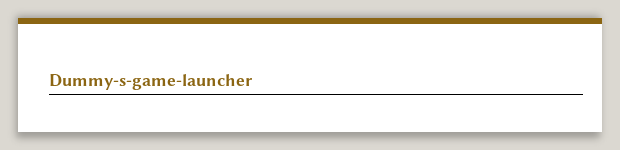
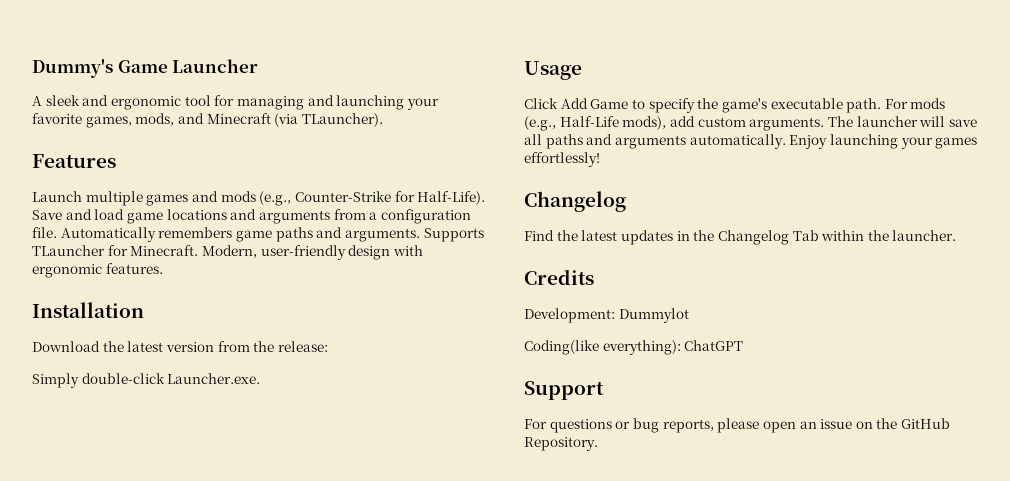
- Dummy-s-game-launcher
+ Dummy's Game Launcher
+ A sleek and ergonomic tool for managing and launching your favorite games, mods, and Minecraft (via TLauncher).
+ Features
+ Launch multiple games and mods (e.g., Counter-Strike for Half-Life). Save and load game locations and arguments from a configuration file. Automatically remembers game paths and arguments. Supports TLauncher for Minecraft. Modern, user-friendly design with ergonomic features.
+ Installation
+ Download the latest version from the release:
+ Simply double-click Launcher.exe.
+ Usage
+ Click Add Game to specify the game's executable path. For mods (e.g., Half-Life mods), add custom arguments. The launcher will save all paths and arguments automatically. Enjoy launching your games effortlessly!
+ Changelog
+ Find the latest updates in the Changelog Tab within the launcher.
+ Credits
+ Development: Dummylot
+ Coding(like everything): ChatGPT
+ Support
+ For questions or bug reports, please open an issue on the GitHub Repository.

